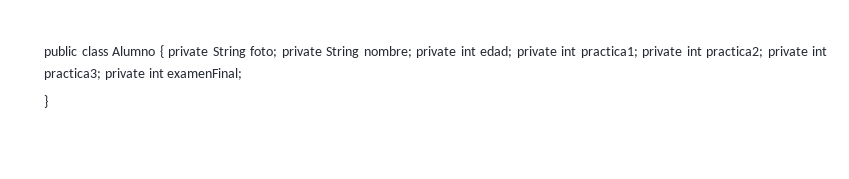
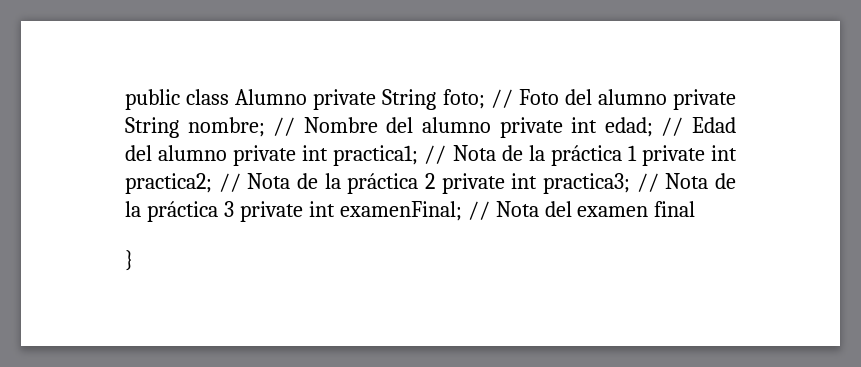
- public class Alumno { private String foto; private String nombre; private int edad; private int practica1; private int practica2; private int practica3; private int examenFinal;
+ public class Alumno private String foto; // Foto del alumno private String nombre; // Nombre del alumno private int edad; // Edad del alumno private int practica1; // Nota de la práctica 1 private int practica2; // Nota de la práctica 2 private int practica3; // Nota de la práctica 3 private int examenFinal; // Nota del examen final

